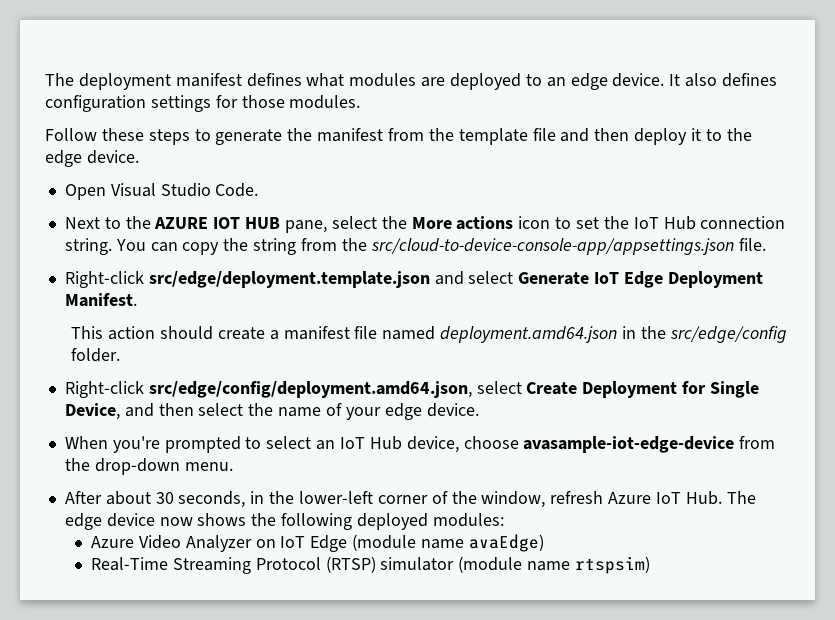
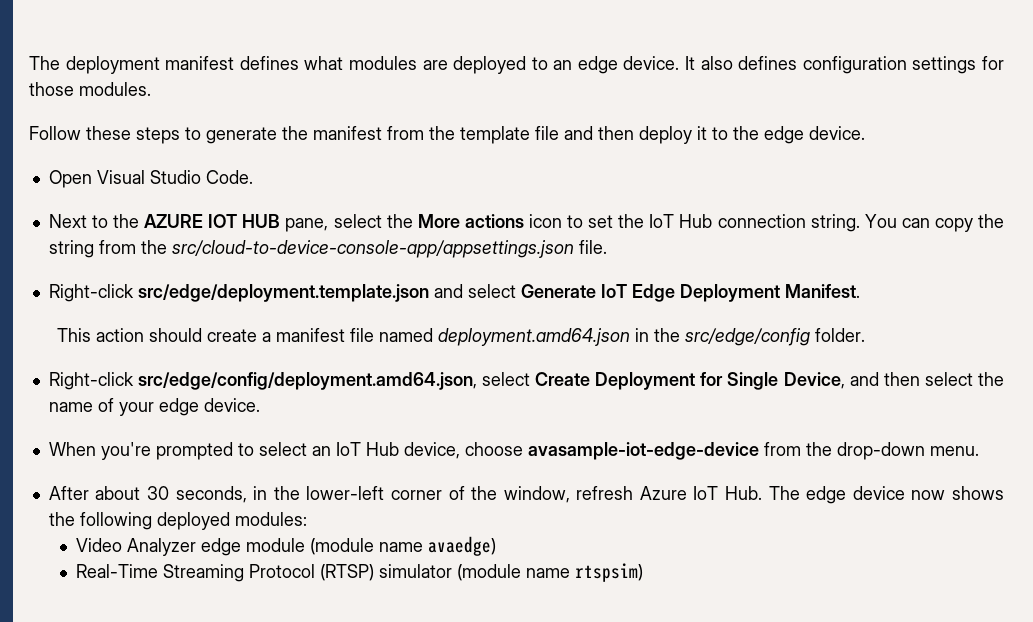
- Azure Video Analyzer on IoT Edge (module name avaEdge)
+ Video Analyzer edge module (module name avaedge)

